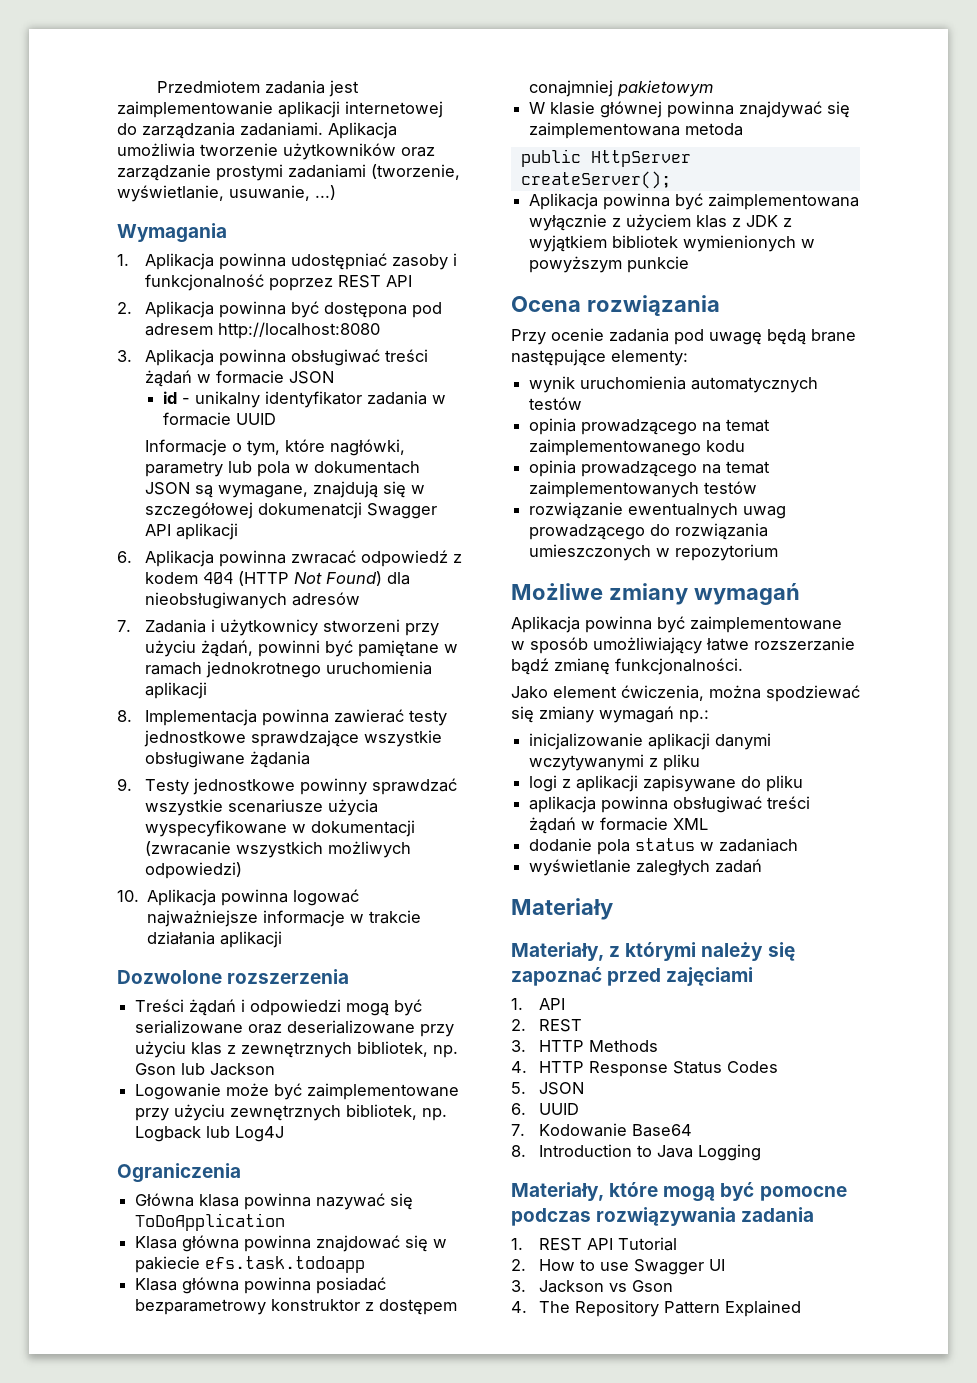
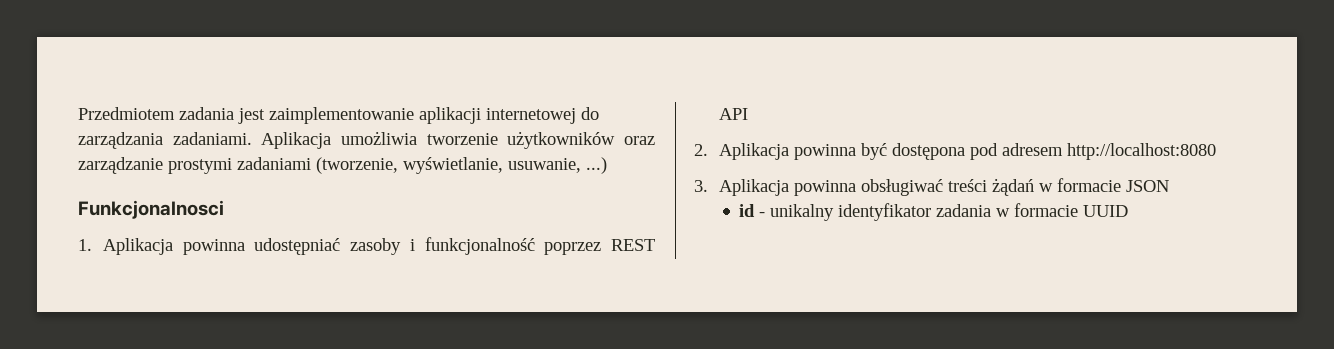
- Wymagania
+ Funkcjonalnosci
- Informacje o tym, które nagłówki, parametry lub pola w dokumentach JSON są wymagane, znajdują się w szczegółowej dokumenatcji Swagger API aplikacji
- 6. Aplikacja powinna zwracać odpowiedź z kodem 404 (HTTP Not Found) dla nieobsługiwanych adresów
- 7. Zadania i użytkownicy stworzeni przy użyciu żądań, powinni być pamiętane w ramach jednokrotnego uruchomienia aplikacji
- 8. Implementacja powinna zawierać testy jednostkowe sprawdzające wszystkie obsługiwane żądania
- 9. Testy jednostkowe powinny sprawdzać wszystkie scenariusze użycia wyspecyfikowane w dokumentacji (zwracanie wszystkich możliwych odpowiedzi)
- 10. Aplikacja powinna logować najważniejsze informacje w trakcie działania aplikacji
- Dozwolone rozszerzenia
- Treści żądań i odpowiedzi mogą być serializowane oraz deserializowane przy użyciu klas z zewnętrznych bibliotek, np. Gson lub Jackson
- Logowanie może być zaimplementowane przy użyciu zewnętrznych bibliotek, np. Logback lub Log4J
- Ograniczenia
- Główna klasa powinna nazywać się ToDoApplication
- Klasa główna powinna znajdować się w pakiecie efs.task.todoapp
- Klasa główna powinna posiadać bezparametrowy konstruktor z dostępem conajmniej pakietowym
- W klasie głównej powinna znajdywać się zaimplementowana metoda
- public HttpServer createServer();
- Aplikacja powinna być zaimplementowana wyłącznie z użyciem klas z JDK z wyjątkiem bibliotek wymienionych w powyższym punkcie
- Ocena rozwiązania
- Przy ocenie zadania pod uwagę będą brane następujące elementy:
- wynik uruchomienia automatycznych testów
- opinia prowadzącego na temat zaimplementowanego kodu
- opinia prowadzącego na temat zaimplementowanych testów
- rozwiązanie ewentualnych uwag prowadzącego do rozwiązania umieszczonych w repozytorium
- Możliwe zmiany wymagań
- Aplikacja powinna być zaimplementowane w sposób umożliwiający łatwe rozszerzanie bądź zmianę funkcjonalności.
- Jako element ćwiczenia, można spodziewać się zmiany wymagań np.:
- inicjalizowanie aplikacji danymi wczytywanymi z pliku
- logi z aplikacji zapisywane do pliku
- aplikacja powinna obsługiwać treści żądań w formacie XML
- dodanie pola status w zadaniach
- wyświetlanie zaległych zadań
- Materiały
- Materiały, z którymi należy się zapoznać przed zajęciami
- 1. API
- 2. REST
- 3. HTTP Methods
- 4. HTTP Response Status Codes
- 5. JSON
- 6. UUID
- 7. Kodowanie Base64
- 8. Introduction to Java Logging
- Materiały, które mogą być pomocne podczas rozwiązywania zadania
- 1. REST API Tutorial
- 2. How to use Swagger UI
- 3. Jackson vs Gson
- 4. The Repository Pattern Explained

